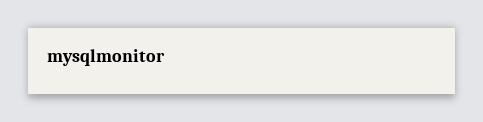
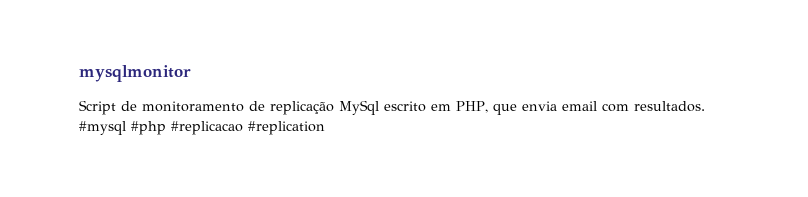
+ Script de monitoramento de replicação MySql escrito em PHP, que envia email com resultados. #mysql #php #replicacao #replication

